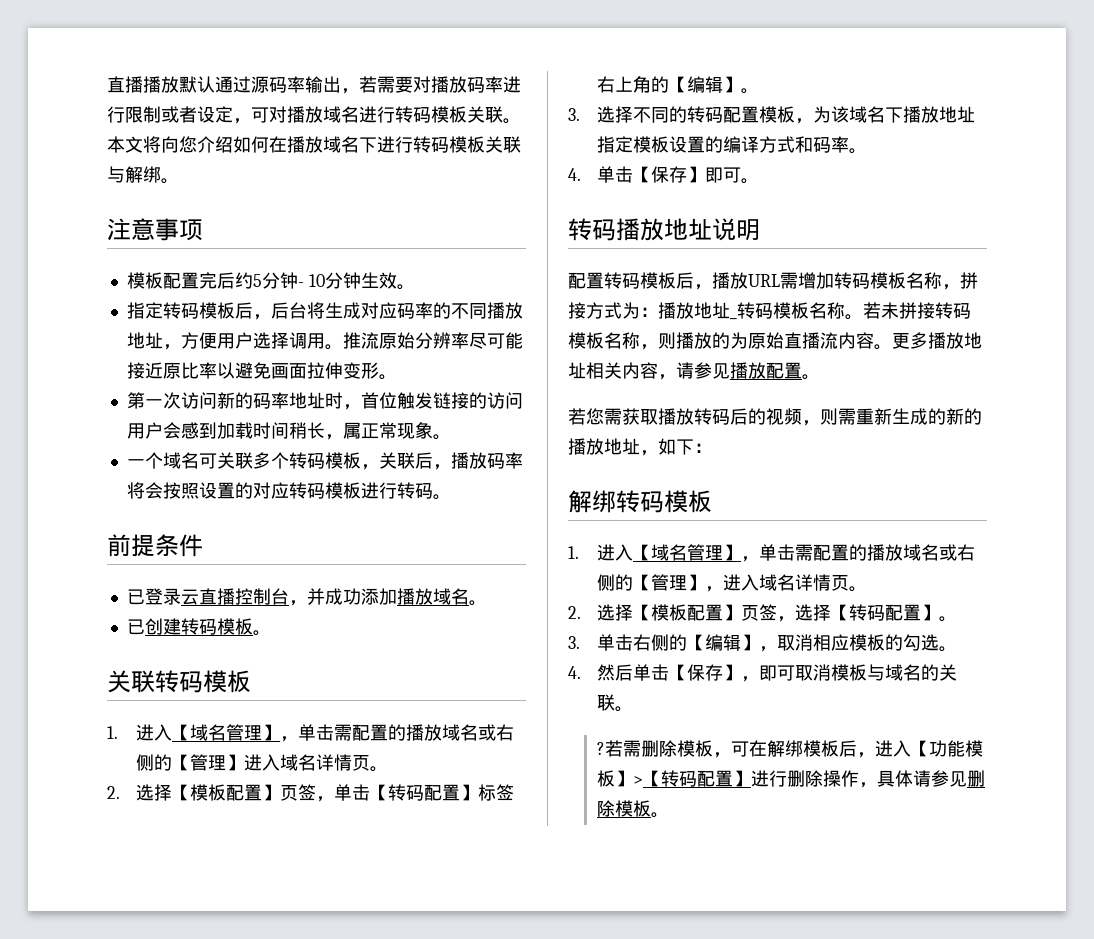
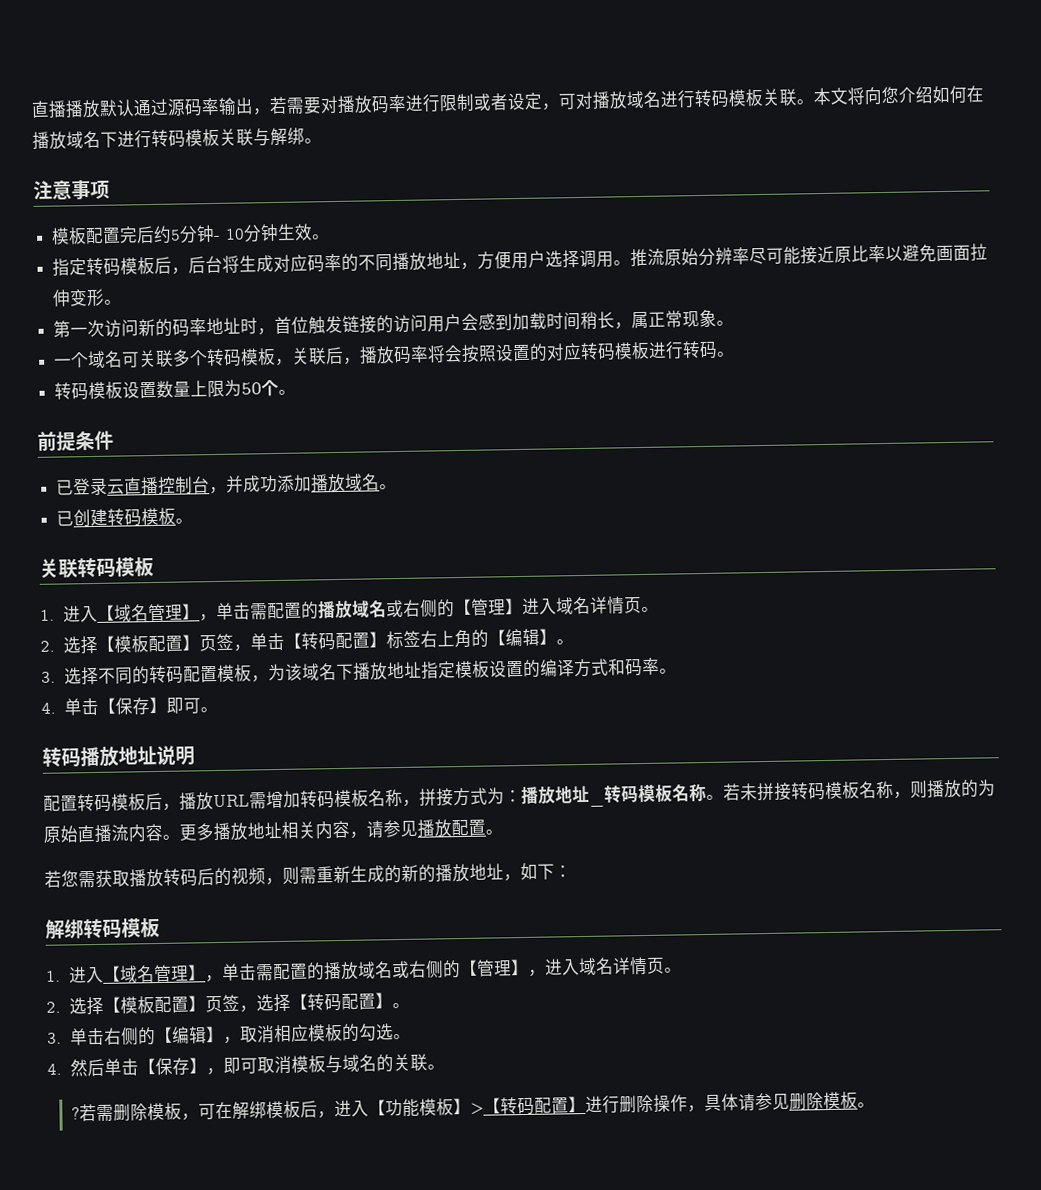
+ 转码模板设置数量上限为50个。

